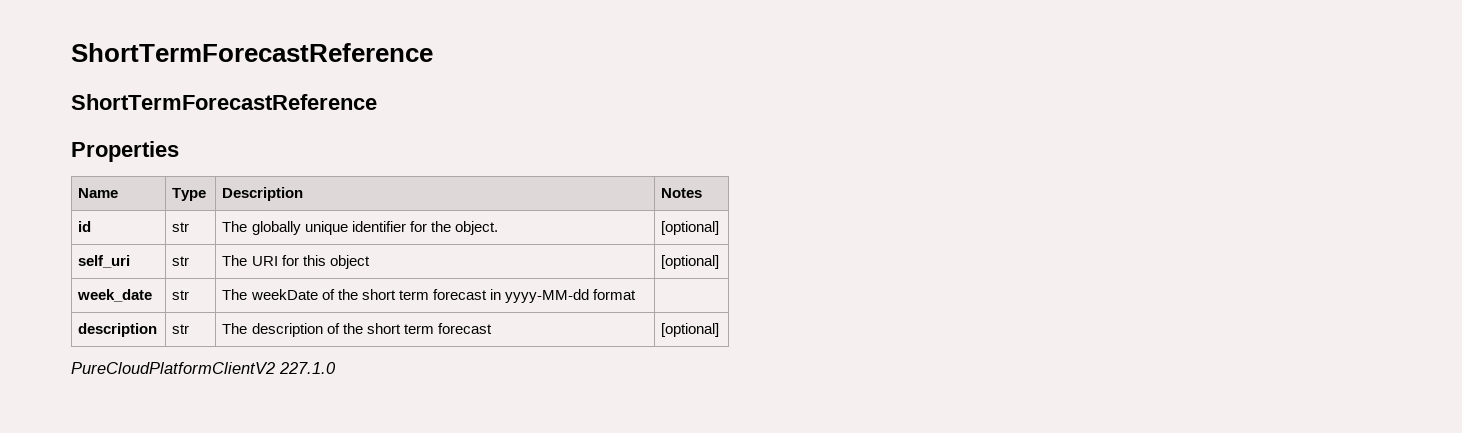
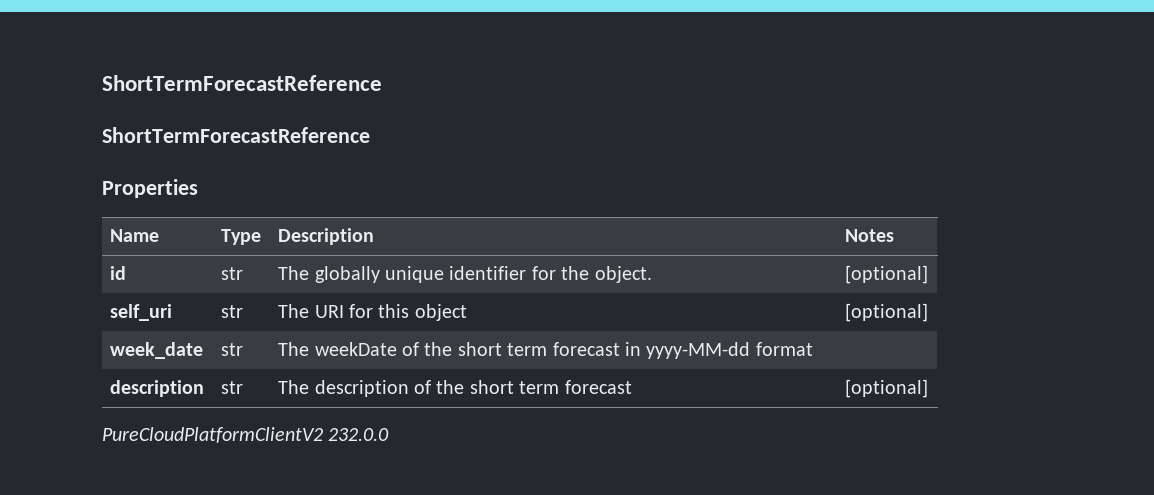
- PureCloudPlatformClientV2 227.1.0
+ PureCloudPlatformClientV2 232.0.0

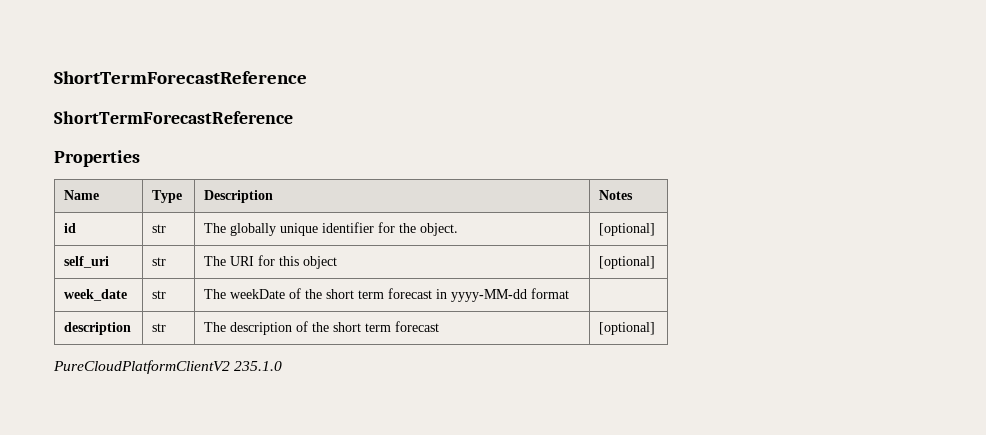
- PureCloudPlatformClientV2 232.0.0
+ PureCloudPlatformClientV2 235.1.0

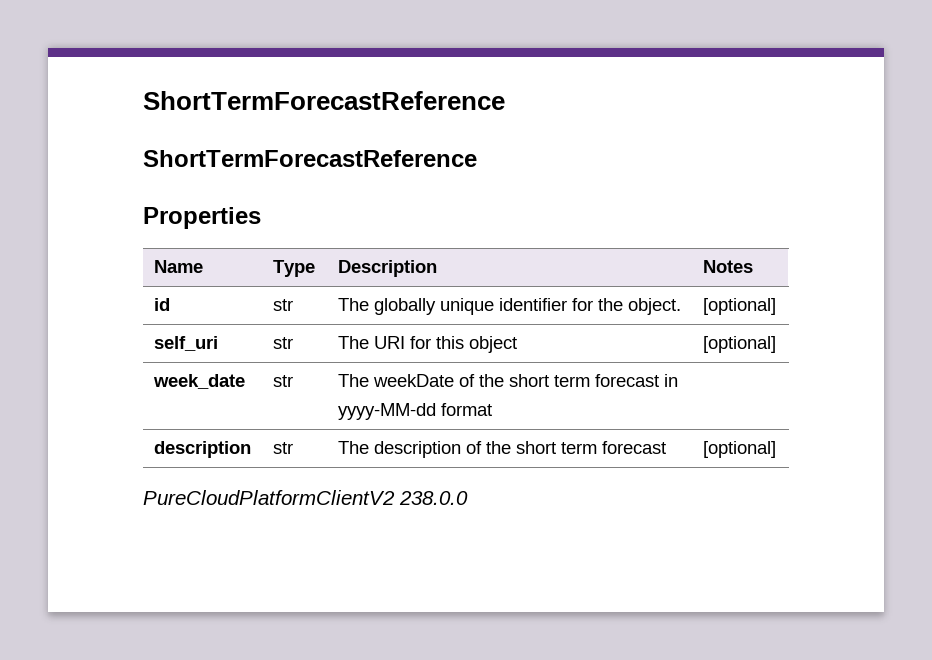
- PureCloudPlatformClientV2 235.1.0
+ PureCloudPlatformClientV2 238.0.0

